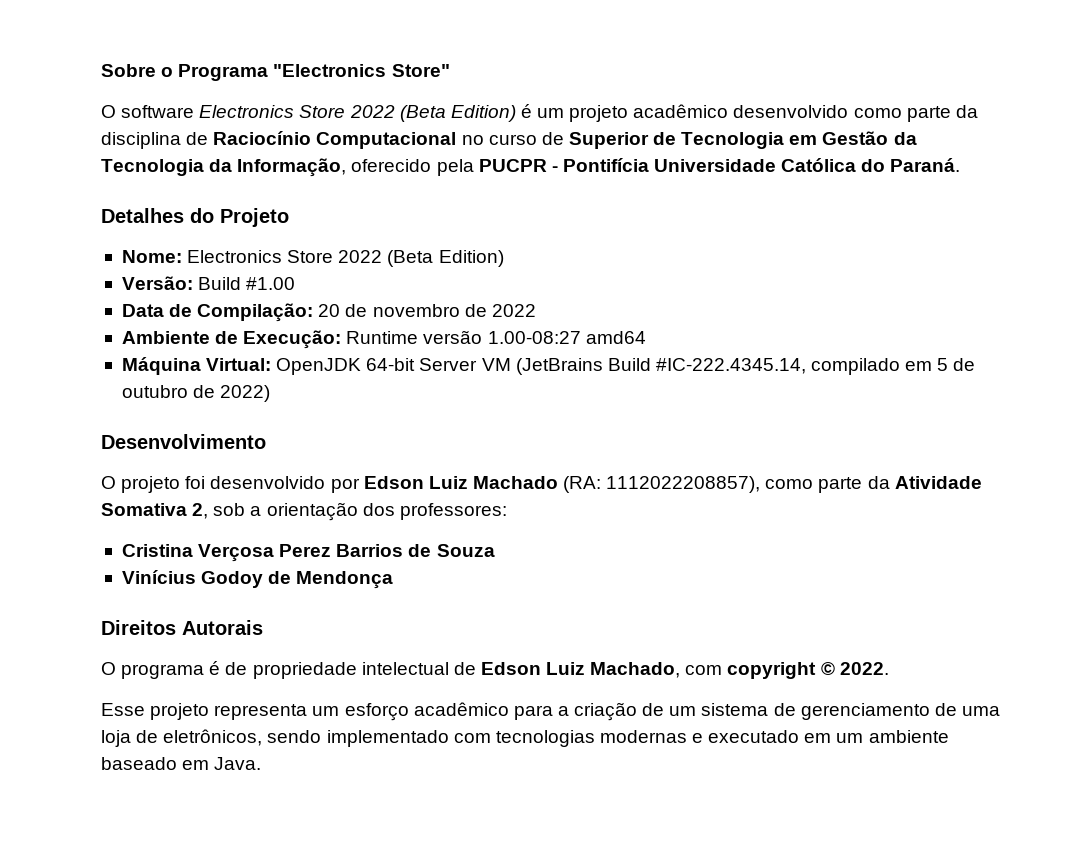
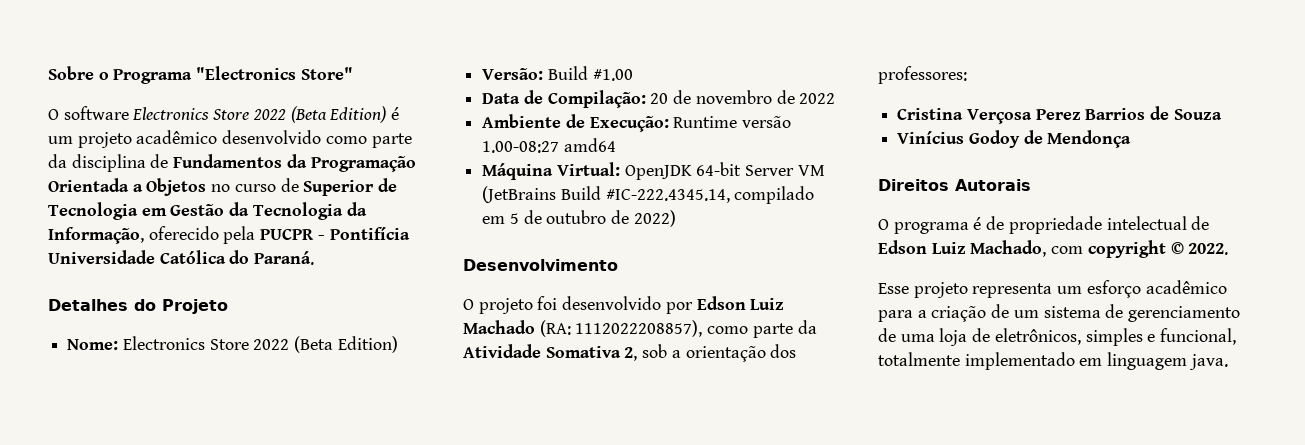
- O software Electronics Store 2022 (Beta Edition) é um projeto acadêmico desenvolvido como parte da disciplina de Raciocínio Computacional no curso de Superior de Tecnologia em Gestão da Tecnologia da Informação, oferecido pela PUCPR - Pontifícia Universidade Católica do Paraná.
+ O software Electronics Store 2022 (Beta Edition) é um projeto acadêmico desenvolvido como parte da disciplina de Fundamentos da Programação Orientada a Objetos no curso de Superior de Tecnologia em Gestão da Tecnologia da Informação, oferecido pela PUCPR - Pontifícia Universidade Católica do Paraná.
- Esse projeto representa um esforço acadêmico para a criação de um sistema de gerenciamento de uma loja de eletrônicos, sendo implementado com tecnologias modernas e executado em um ambiente baseado em Java.
+ Esse projeto representa um esforço acadêmico para a criação de um sistema de gerenciamento de uma loja de eletrônicos, simples e funcional, totalmente implementado em linguagem java.

